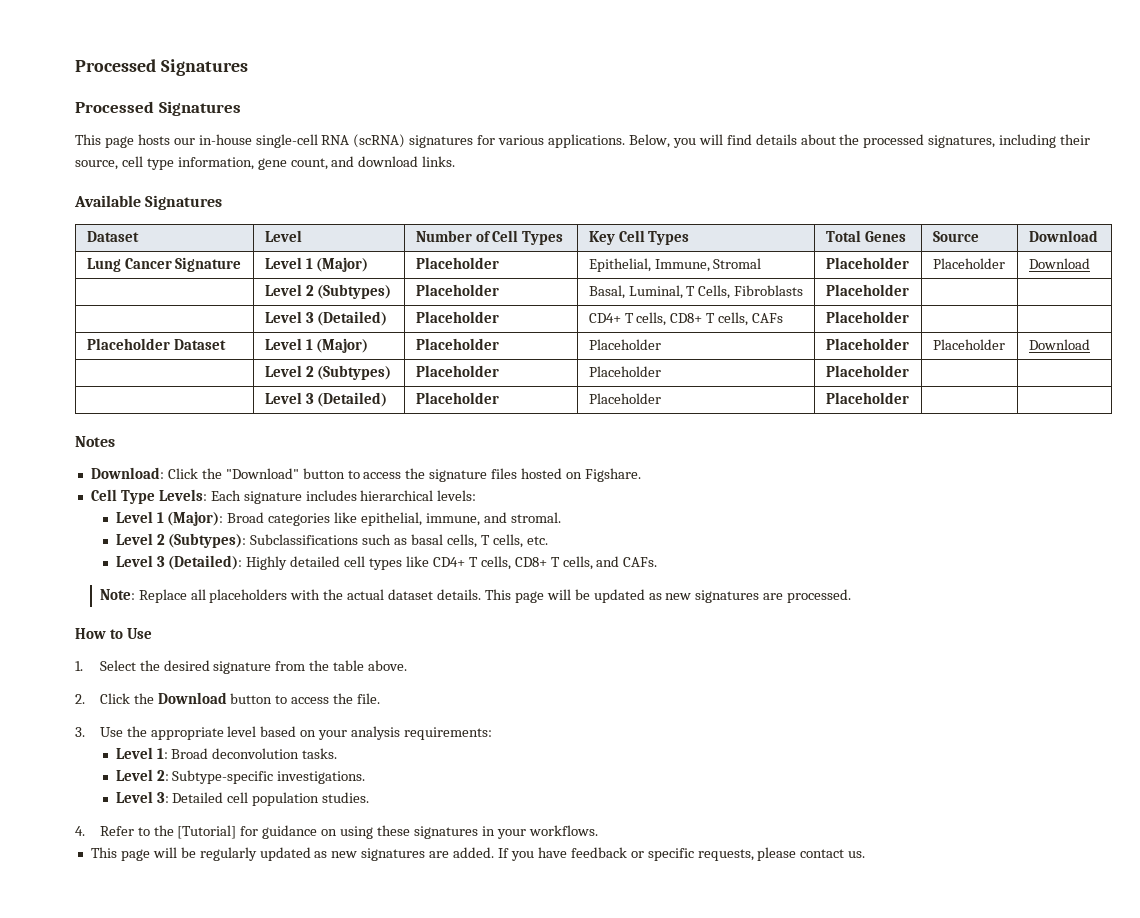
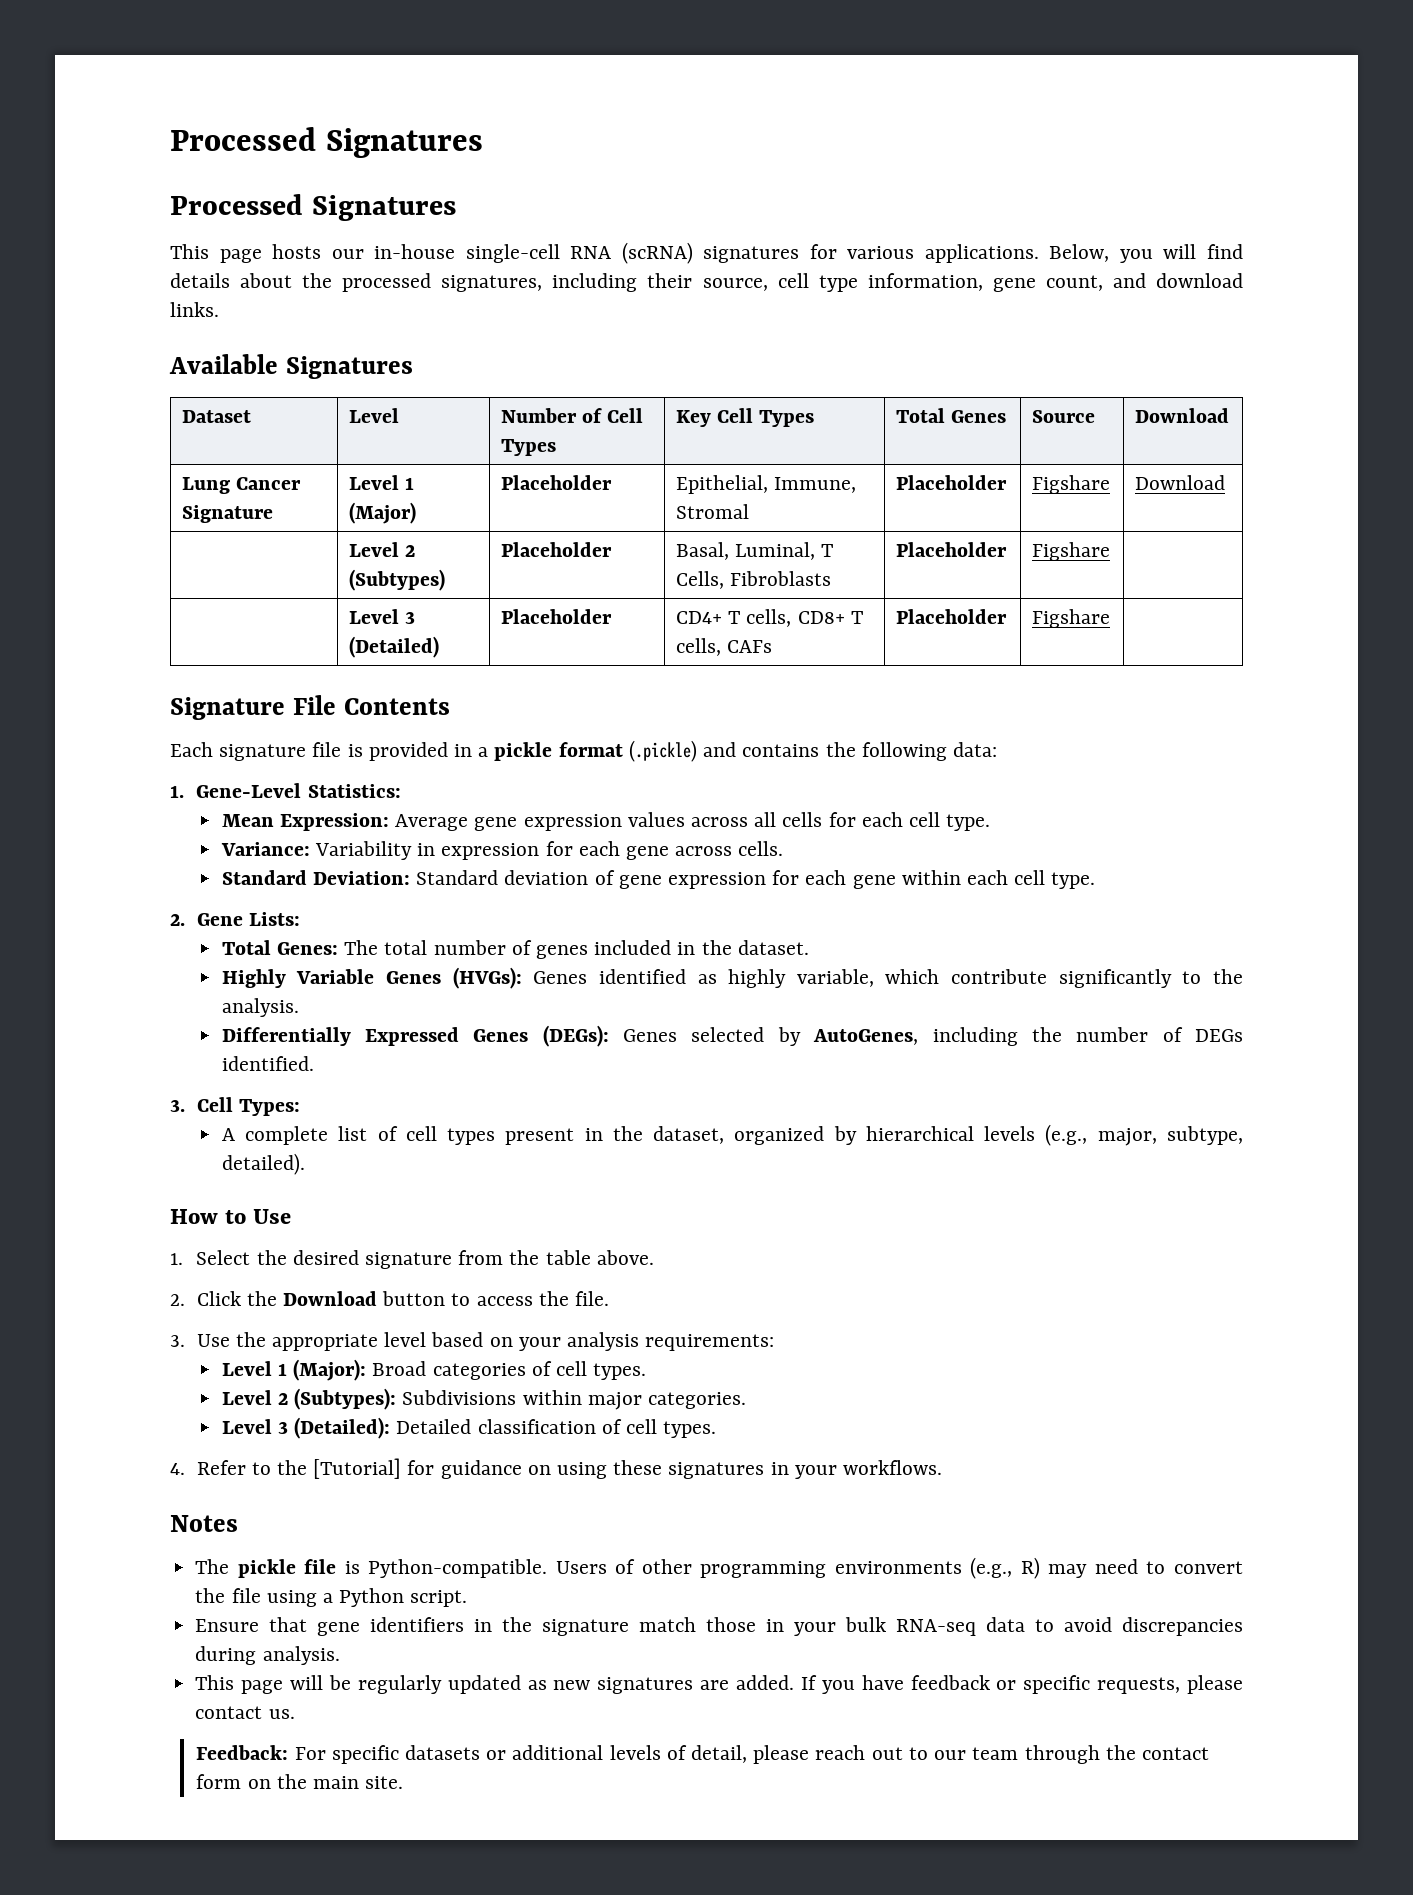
- Lung Cancer Signature | Level 1 (Major) | Placeholder | Epithelial, Immune, Stromal | Placeholder | Placeholder | Download
+ Lung Cancer Signature | Level 1 (Major) | Placeholder | Epithelial, Immune, Stromal | Placeholder | Figshare | Download
- | Level 2 (Subtypes) | Placeholder | Basal, Luminal, T Cells, Fibroblasts | Placeholder | |
+ | Level 2 (Subtypes) | Placeholder | Basal, Luminal, T Cells, Fibroblasts | Placeholder | Figshare |
- | Level 3 (Detailed) | Placeholder | CD4+ T cells, CD8+ T cells, CAFs | Placeholder | |
- Placeholder Dataset | Level 1 (Major) | Placeholder | Placeholder | Placeholder | Placeholder | Download
- | Level 2 (Subtypes) | Placeholder | Placeholder | Placeholder | |
- | Level 3 (Detailed) | Placeholder | Placeholder | Placeholder | |
- Notes
- Download: Click the "Download" button to access the signature files hosted on Figshare.
- Cell Type Levels: Each signature includes hierarchical levels:
- Level 1 (Major): Broad categories like epithelial, immune, and stromal.
- Level 2 (Subtypes): Subclassifications such as basal cells, T cells, etc.
- Level 3 (Detailed): Highly detailed cell types like CD4+ T cells, CD8+ T cells, and CAFs.
- Note: Replace all placeholders with the actual dataset details. This page will be updated as new signatures are processed.
+ | Level 3 (Detailed) | Placeholder | CD4+ T cells, CD8+ T cells, CAFs | Placeholder | Figshare |
+ Signature File Contents
+ Each signature file is provided in a pickle format (.pickle) and contains the following data:
+ 1. Gene-Level Statistics:
+ Mean Expression: Average gene expression values across all cells for each cell type.
+ Variance: Variability in expression for each gene across cells.
+ Standard Deviation: Standard deviation of gene expression for each gene within each cell type.
+ 2. Gene Lists:
+ Total Genes: The total number of genes included in the dataset.
+ Highly Variable Genes (HVGs): Genes identified as highly variable, which contribute significantly to the analysis.
+ Differentially Expressed Genes (DEGs): Genes selected by AutoGenes, including the number of DEGs identified.
+ 3. Cell Types:
+ A complete list of cell types present in the dataset, organized by hierarchical levels (e.g., major, subtype, detailed).
- Level 1: Broad deconvolution tasks.
- Level 2: Subtype-specific investigations.
- Level 3: Detailed cell population studies.
+ Level 1 (Major): Broad categories of cell types.
+ Level 2 (Subtypes): Subdivisions within major categories.
+ Level 3 (Detailed): Detailed classification of cell types.
+ Notes
+ The pickle file is Python-compatible. Users of other programming environments (e.g., R) may need to convert the file using a Python script.
+ Ensure that gene identifiers in the signature match those in your bulk RNA-seq data to avoid discrepancies during analysis.
+ Feedback: For specific datasets or additional levels of detail, please reach out to our team through the contact form on the main site.

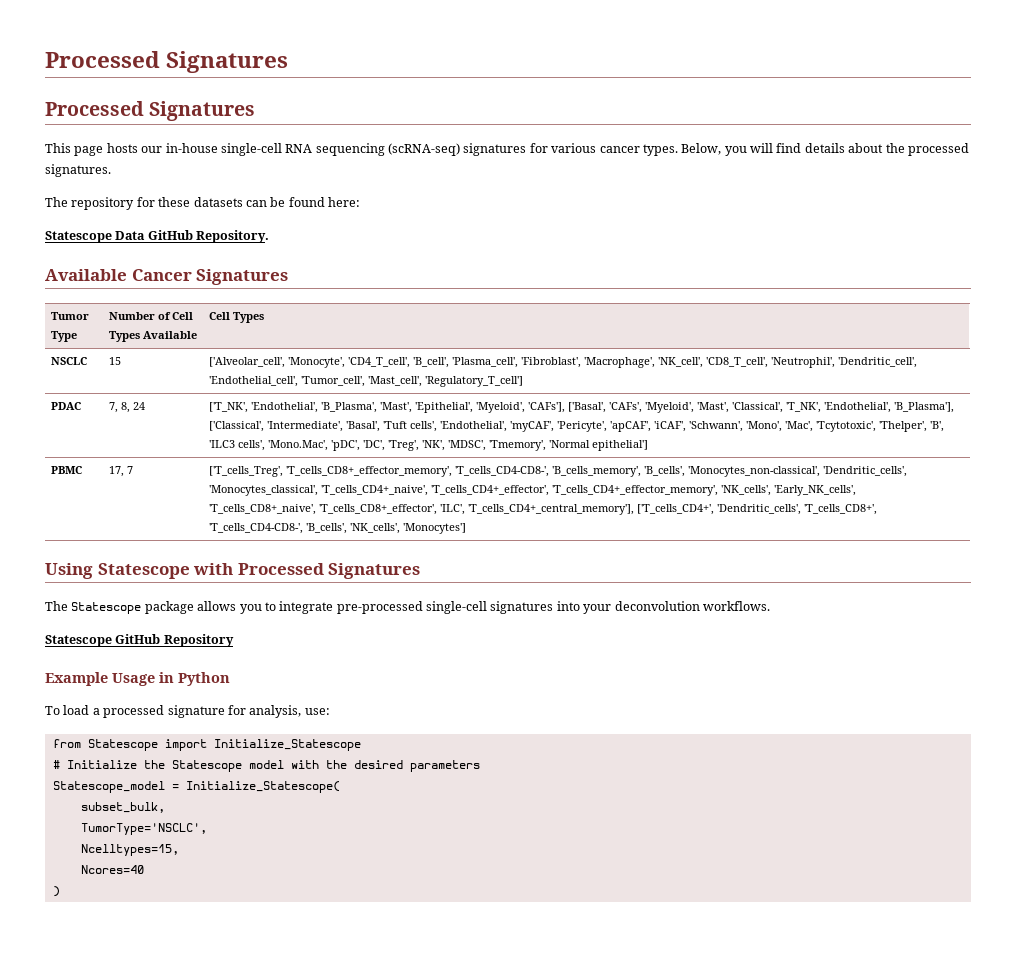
- This page hosts our in-house single-cell RNA (scRNA) signatures for various applications.
+ This page hosts our in-house single-cell RNA sequencing (scRNA-seq) signatures for various cancer types.
- Below, you will find details about the processed signatures, including their source, cell type information, gene count, and download links.
- Available Signatures
- Dataset | Level | Number of Cell Types | Key Cell Types | Total Genes | Source | Download
- Lung Cancer Signature | Level 1 (Major) | Placeholder | Epithelial, Immune, Stromal | Placeholder | Figshare | Download
- | Level 2 (Subtypes) | Placeholder | Basal, Luminal, T Cells, Fibroblasts | Placeholder | Figshare |
- | Level 3 (Detailed) | Placeholder | CD4+ T cells, CD8+ T cells, CAFs | Placeholder | Figshare |
- Signature File Contents
- Each signature file is provided in a pickle format (.pickle) and contains the following data:
- 1. Gene-Level Statistics:
- Mean Expression: Average gene expression values across all cells for each cell type.
- Variance: Variability in expression for each gene across cells.
- Standard Deviation: Standard deviation of gene expression for each gene within each cell type.
- 2. Gene Lists:
- Total Genes: The total number of genes included in the dataset.
- Highly Variable Genes (HVGs): Genes identified as highly variable, which contribute significantly to the analysis.
- Differentially Expressed Genes (DEGs): Genes selected by AutoGenes, including the number of DEGs identified.
- 3. Cell Types:
- A complete list of cell types present in the dataset, organized by hierarchical levels (e.g., major, subtype, detailed).
- How to Use
- 1. Select the desired signature from the table above.
- 2. Click the Download button to access the file.
- 3. Use the appropriate level based on your analysis requirements:
- Level 1 (Major): Broad categories of cell types.
- Level 2 (Subtypes): Subdivisions within major categories.
- Level 3 (Detailed): Detailed classification of cell types.
- 4. Refer to the [Tutorial] for guidance on using these signatures in your workflows.
- Notes
- The pickle file is Python-compatible. Users of other programming environments (e.g., R) may need to convert the file using a Python script.
- Ensure that gene identifiers in the signature match those in your bulk RNA-seq data to avoid discrepancies during analysis.
- This page will be regularly updated as new signatures are added. If you have feedback or specific requests, please contact us.
- Feedback: For specific datasets or additional levels of detail, please reach out to our team through the contact form on the main site.
+ Below, you will find details about the processed signatures.
+ The repository for these datasets can be found here:
+ Statescope Data GitHub Repository.
+ Available Cancer Signatures
+ Tumor Type | Number of Cell Types Available | Cell Types
+ NSCLC | 15 | ['Alveolar_cell', 'Monocyte', 'CD4_T_cell', 'B_cell', 'Plasma_cell', 'Fibroblast', 'Macrophage', 'NK_cell', 'CD8_T_cell', 'Neutrophil', 'Dendritic_cell', 'Endothelial_cell', 'Tumor_cell', 'Mast_cell', 'Regulatory_T_cell']
+ PDAC | 7, 8, 24 | ['T_NK', 'Endothelial', 'B_Plasma', 'Mast', 'Epithelial', 'Myeloid', 'CAFs'], ['Basal', 'CAFs', 'Myeloid', 'Mast', 'Classical', 'T_NK', 'Endothelial', 'B_Plasma'], ['Classical', 'Intermediate', 'Basal', 'Tuft cells', 'Endothelial', 'myCAF', 'Pericyte', 'apCAF', 'iCAF', 'Schwann', 'Mono', 'Mac', 'Tcytotoxic', 'Thelper', 'B', 'ILC3 cells', 'Mono.Mac', 'pDC', 'DC', 'Treg', 'NK', 'MDSC', 'Tmemory', 'Normal epithelial']
+ PBMC | 17, 7 | ['T_cells_Treg', 'T_cells_CD8+_effector_memory', 'T_cells_CD4-CD8-', 'B_cells_memory', 'B_cells', 'Monocytes_non-classical', 'Dendritic_cells', 'Monocytes_classical', 'T_cells_CD4+_naive', 'T_cells_CD4+_effector', 'T_cells_CD4+_effector_memory', 'NK_cells', 'Early_NK_cells', 'T_cells_CD8+_naive', 'T_cells_CD8+_effector', 'ILC', 'T_cells_CD4+_central_memory'], ['T_cells_CD4+', 'Dendritic_cells', 'T_cells_CD8+', 'T_cells_CD4-CD8-', 'B_cells', 'NK_cells', 'Monocytes']
+ Using Statescope with Processed Signatures
+ The Statescope package allows you to integrate pre-processed single-cell signatures into your deconvolution workflows.
+ Statescope GitHub Repository
+ Example Usage in Python
+ To load a processed signature for analysis, use:
+ from Statescope import Initialize_Statescope
+ # Initialize the Statescope model with the desired parameters
+ Statescope_model = Initialize_Statescope(
+ subset_bulk,
+ TumorType='NSCLC',
+ Ncelltypes=15,
+ Ncores=40
+ )

